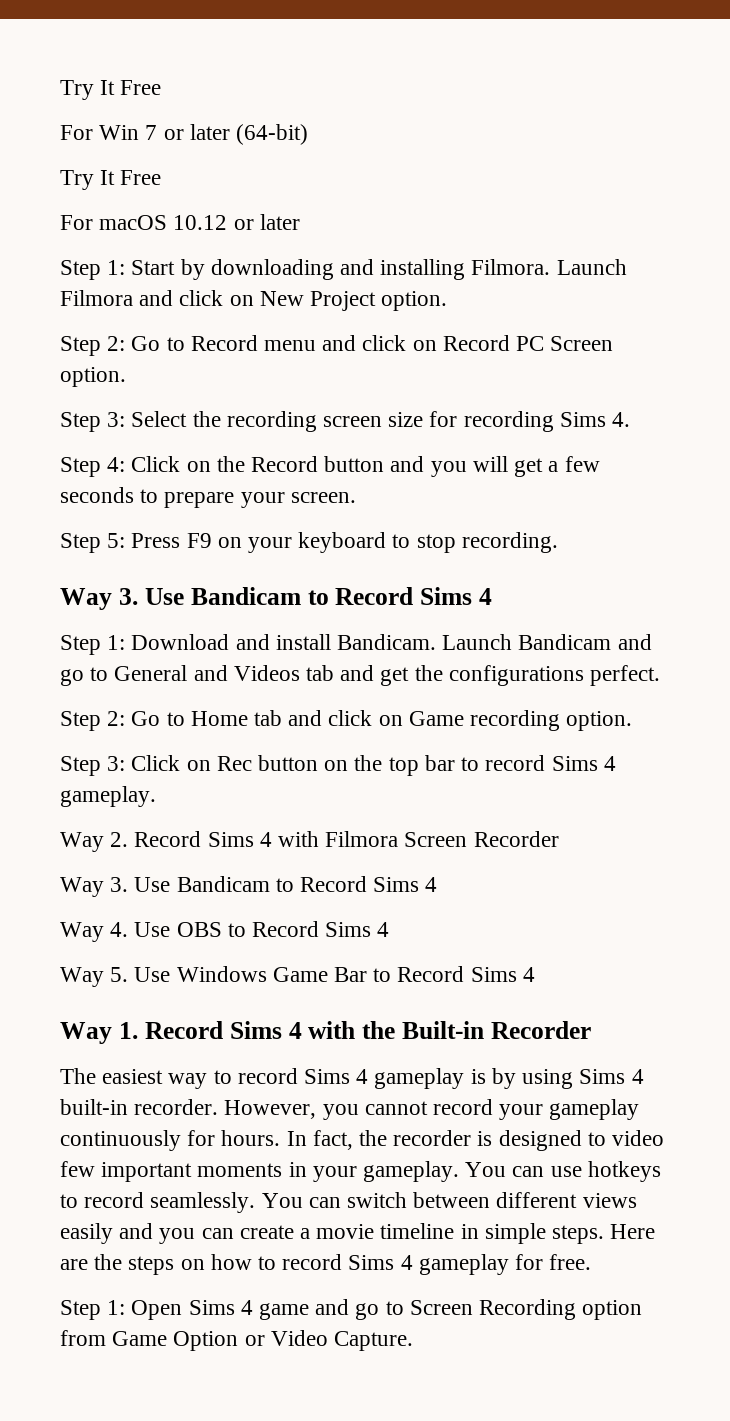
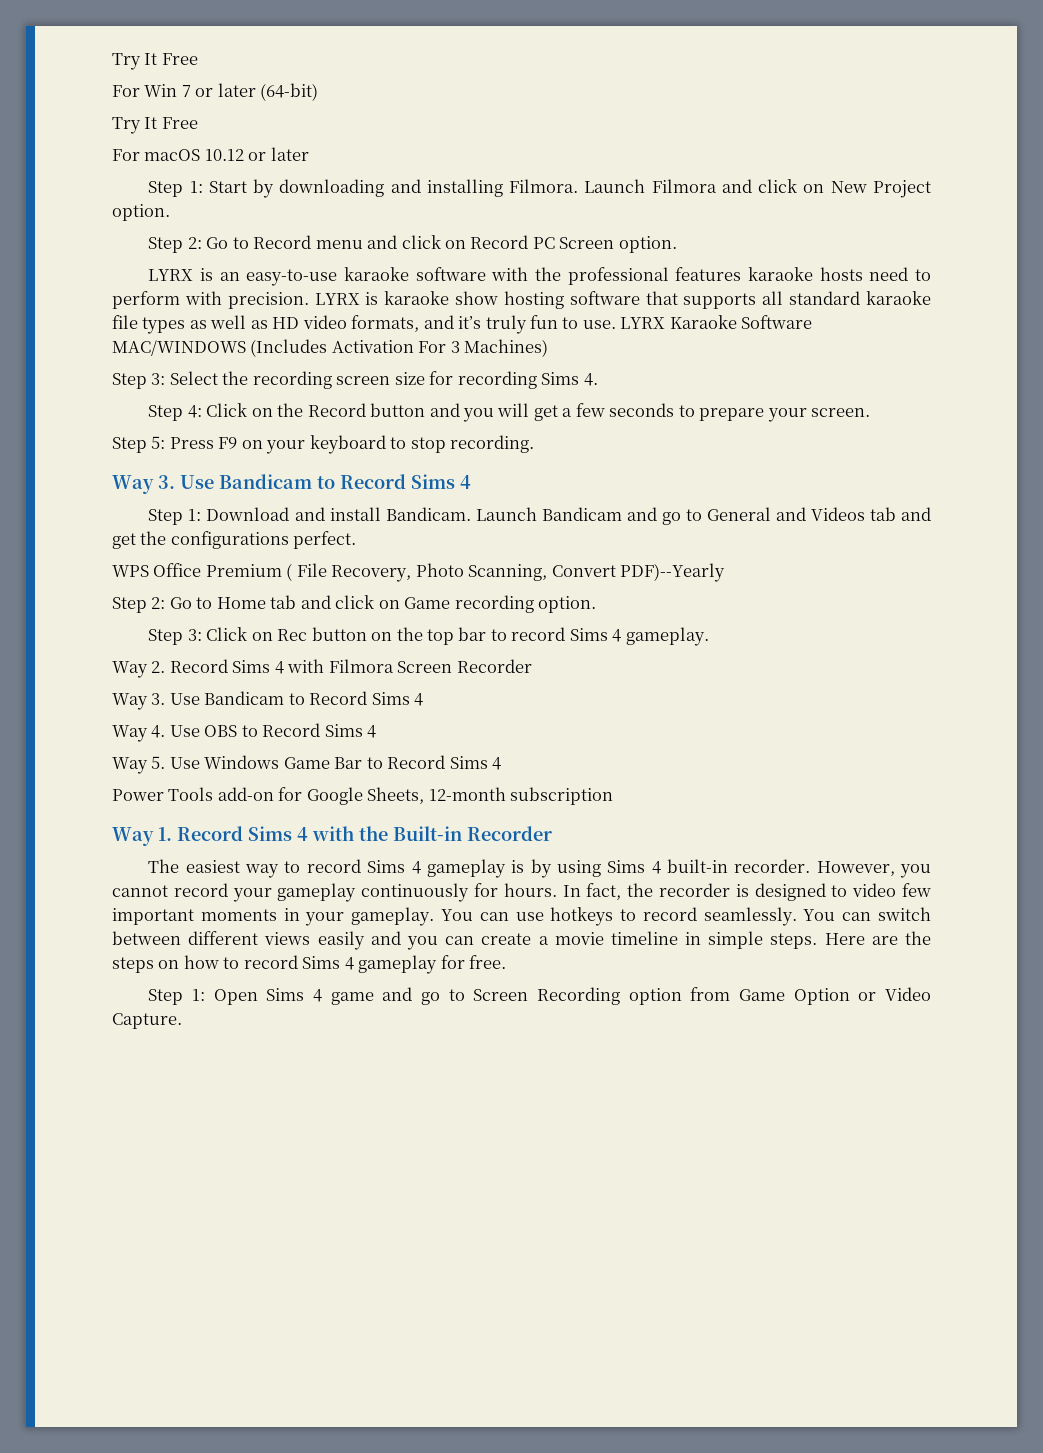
+ LYRX is an easy-to-use karaoke software with the professional features karaoke hosts need to perform with precision. LYRX is karaoke show hosting software that supports all standard karaoke file types as well as HD video formats, and it’s truly fun to use. LYRX Karaoke Software MAC/WINDOWS (Includes Activation For 3 Machines)
+ WPS Office Premium ( File Recovery, Photo Scanning, Convert PDF)--Yearly
+ Power Tools add-on for Google Sheets, 12-month subscription

